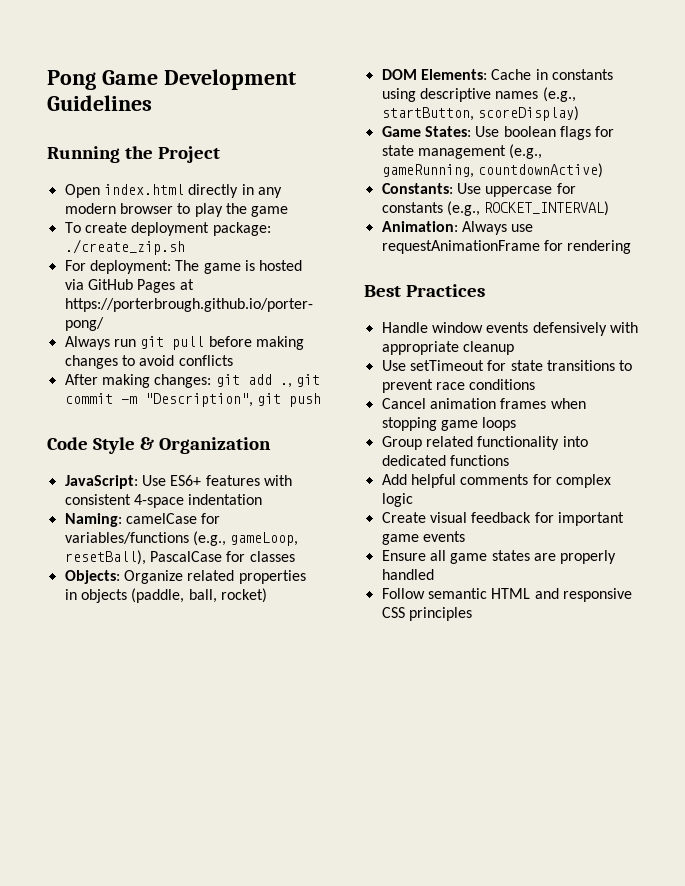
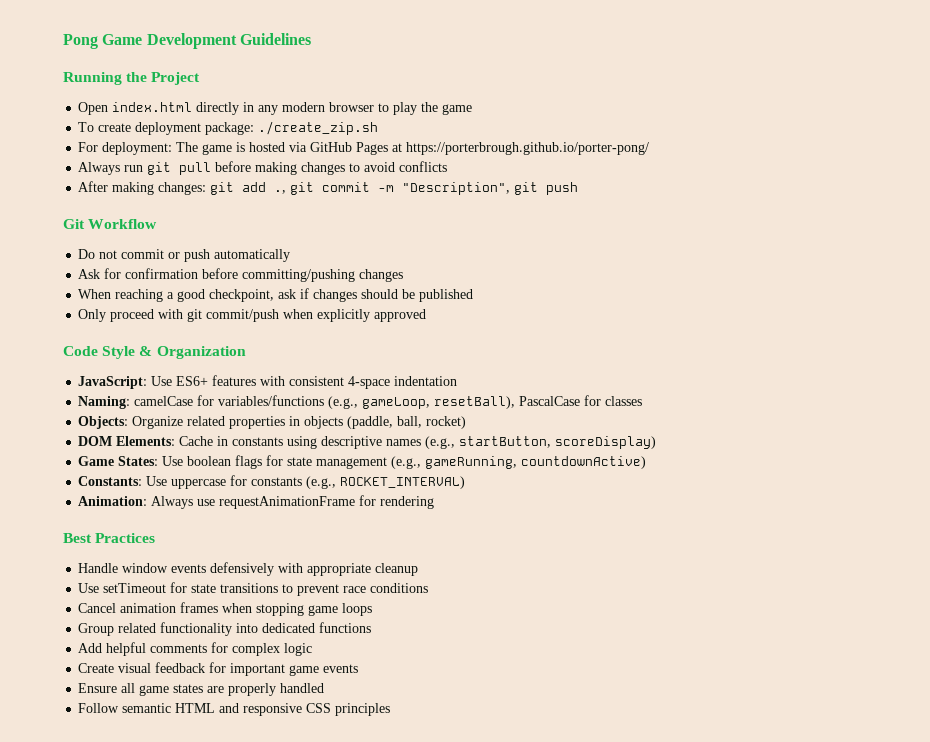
+ Git Workflow
+ Do not commit or push automatically
+ Ask for confirmation before committing/pushing changes
+ When reaching a good checkpoint, ask if changes should be published
+ Only proceed with git commit/push when explicitly approved

